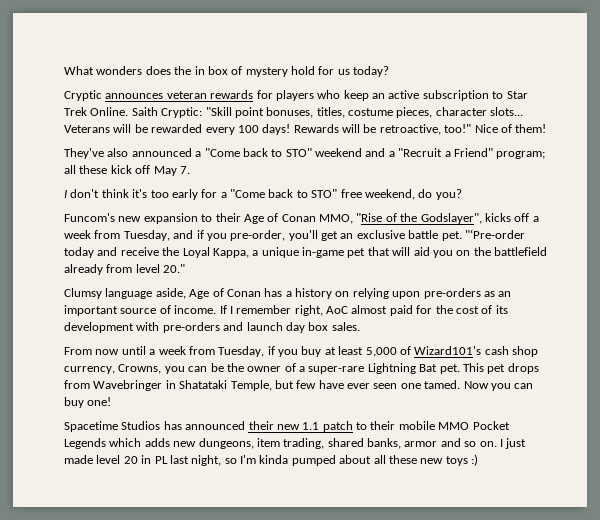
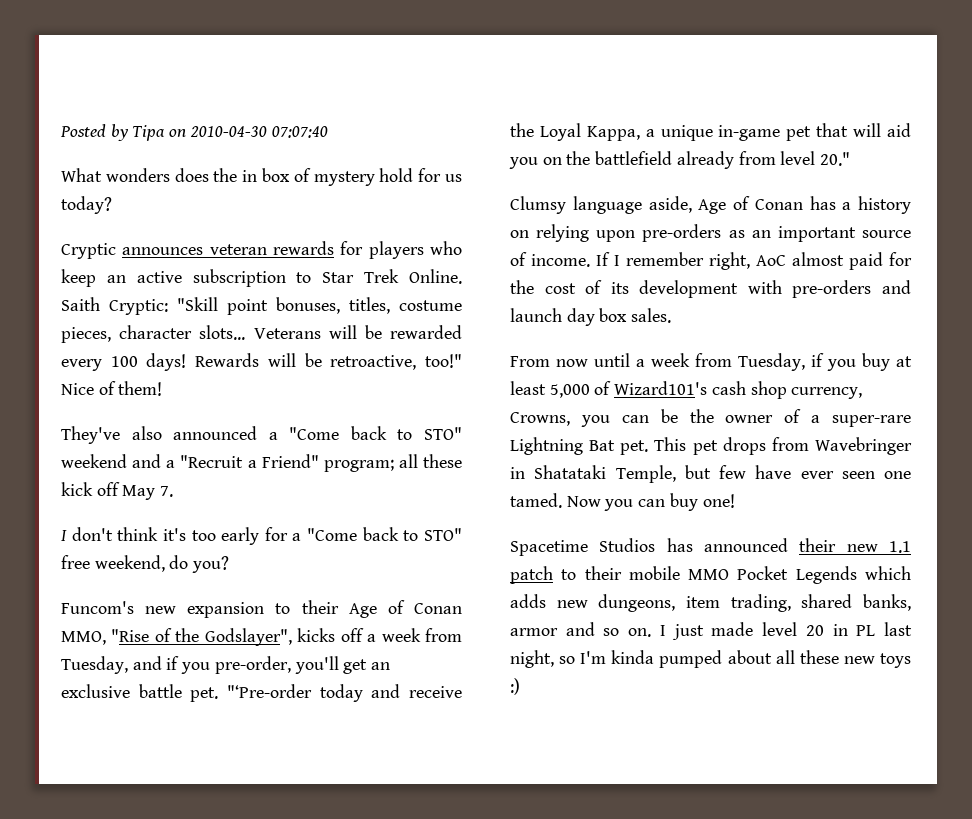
+ Posted by Tipa on 2010-04-30 07:07:40

